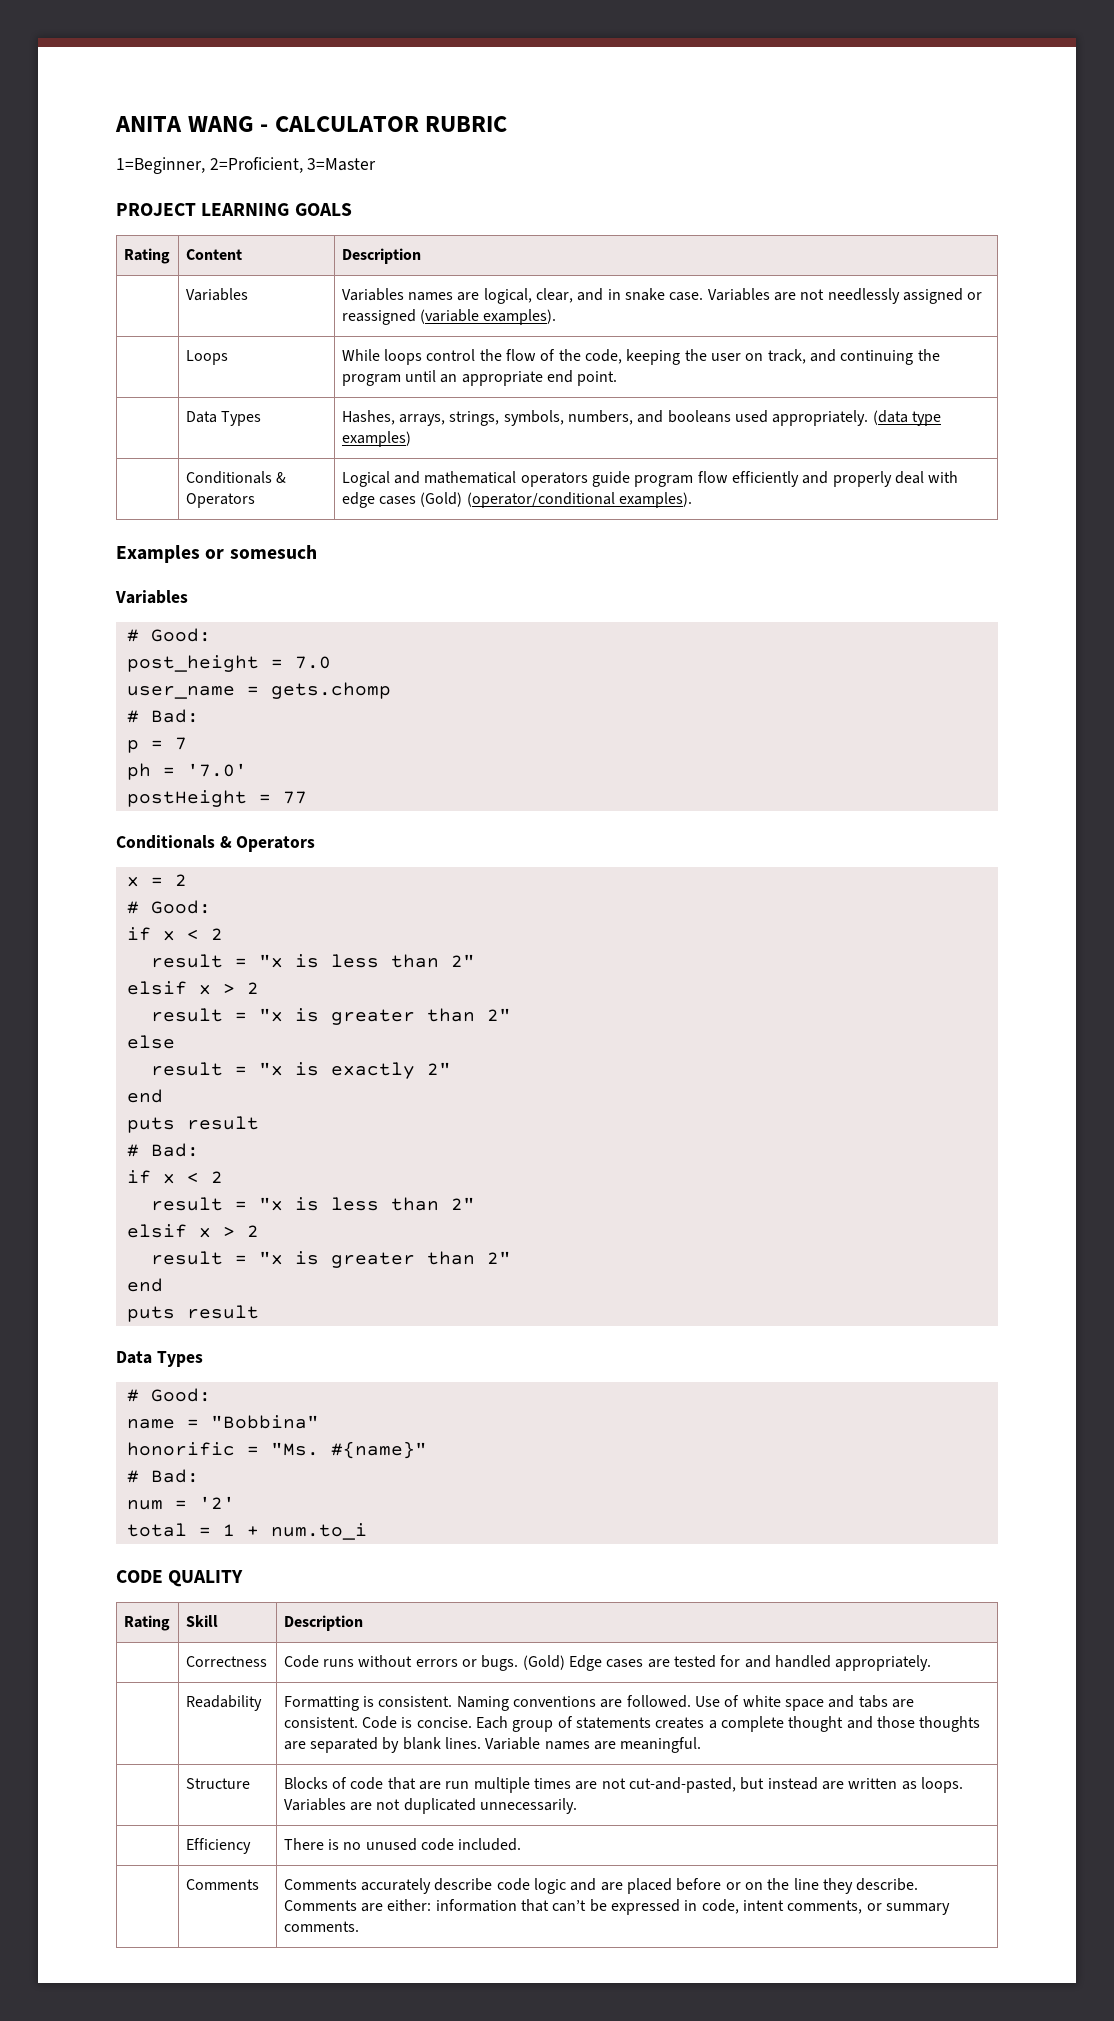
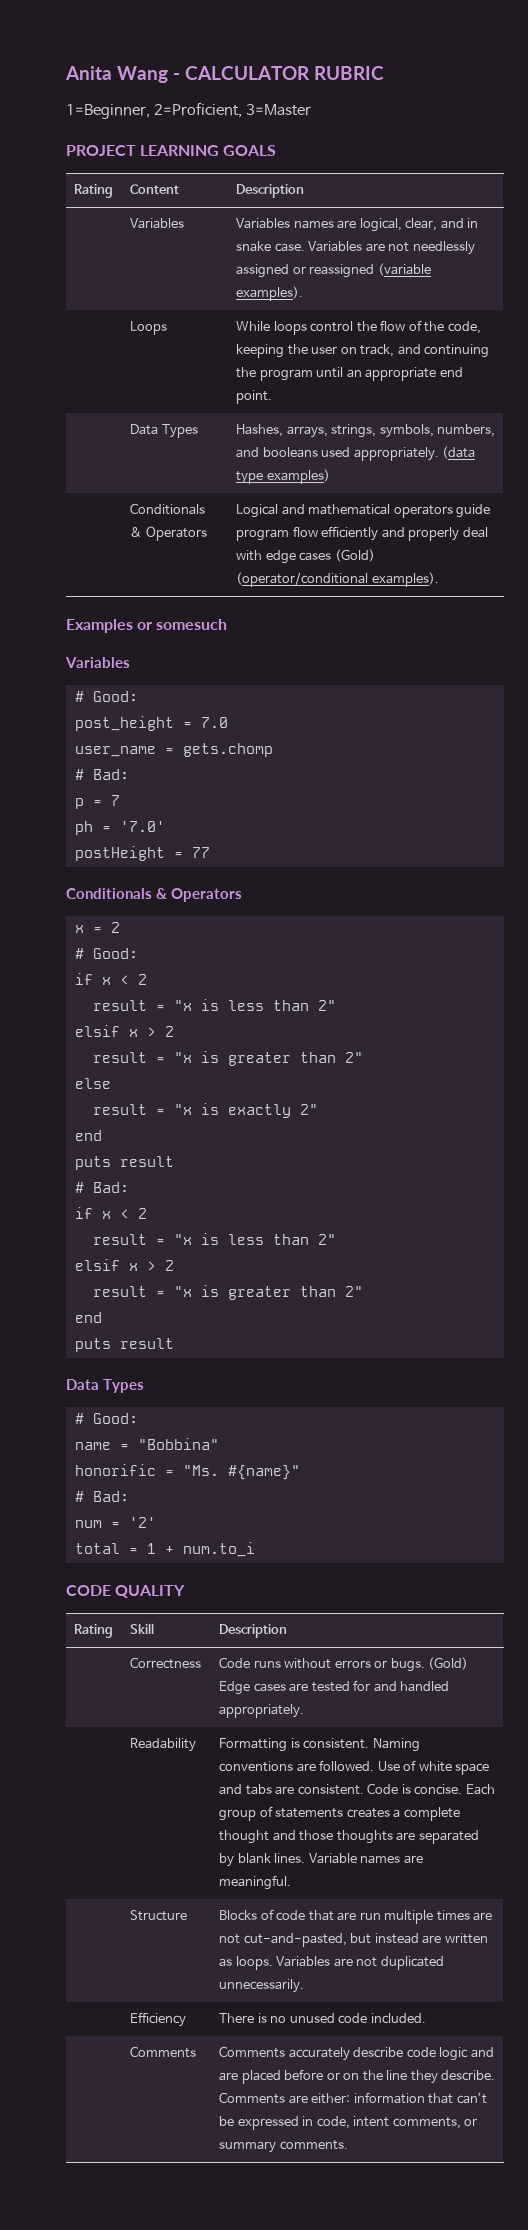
- ANITA WANG - CALCULATOR RUBRIC
+ Anita Wang - CALCULATOR RUBRIC

